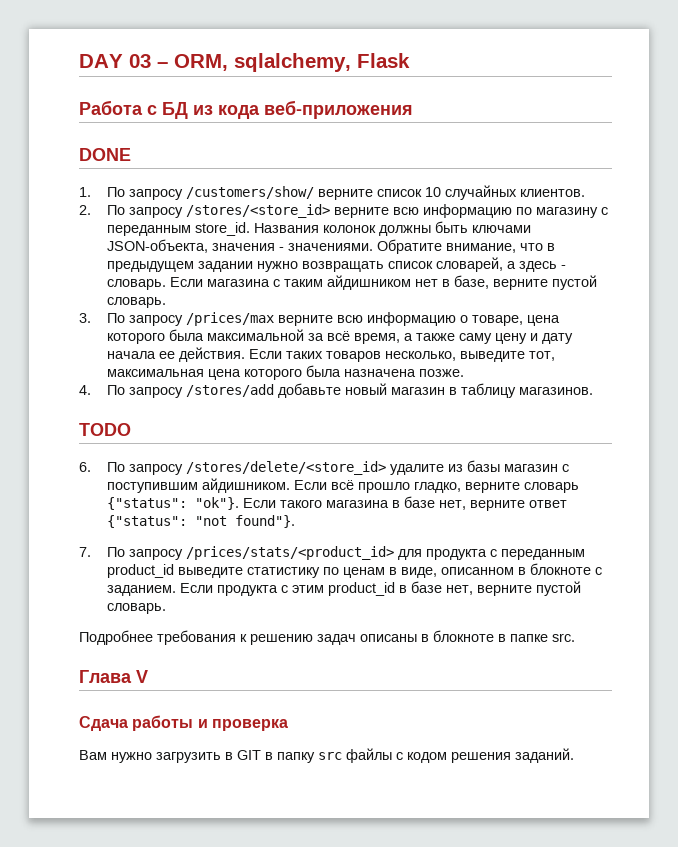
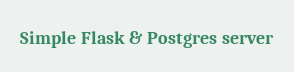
- DAY 03 – ORM, sqlalchemy, Flask
- Работа с БД из кода веб-приложения
- DONE
- 1. По запросу /customers/show/ верните список 10 случайных клиентов.
- 2. По запросу /stores/<store_id> верните всю информацию по магазину с переданным store_id. Названия колонок должны быть ключами JSON-объекта, значения - значениями. Обратите внимание, что в предыдущем задании нужно возвращать список словарей, а здесь - словарь. Если магазина с таким айдишником нет в базе, верните пустой словарь.
- 3. По запросу /prices/max верните всю информацию о товаре, цена которого была максимальной за всё время, а также саму цену и дату начала ее действия. Если таких товаров несколько, выведите тот, максимальная цена которого была назначена позже.
- 4. По запросу /stores/add добавьте новый магазин в таблицу магазинов.
- TODO
- 6. По запросу /stores/delete/<store_id> удалите из базы магазин с поступившим айдишником. Если всё прошло гладко, верните словарь {"status": "ok"}. Если такого магазина в базе нет, верните ответ {"status": "not found"}.
- 7. По запросу /prices/stats/<product_id> для продукта с переданным product_id выведите статистику по ценам в виде, описанном в блокноте с заданием. Если продукта с этим product_id в базе нет, верните пустой словарь.
- Подробнее требования к решению задач описаны в блокноте в папке src.
- Глава V
- Сдача работы и проверка
- Вам нужно загрузить в GIT в папку src файлы с кодом решения заданий.
+ Simple Flask & Postgres server

